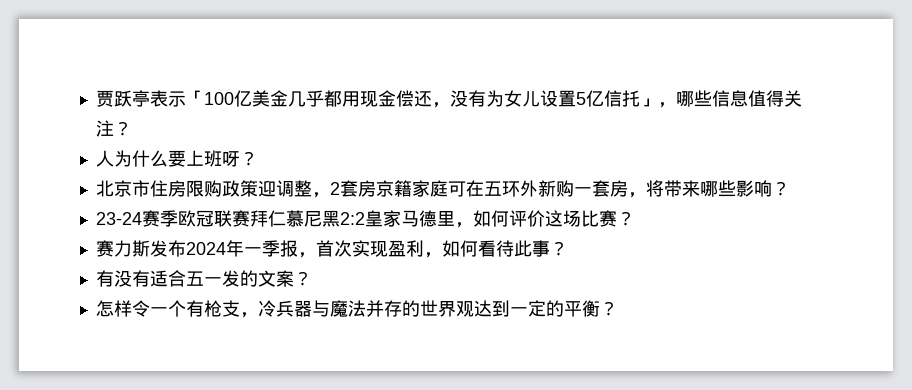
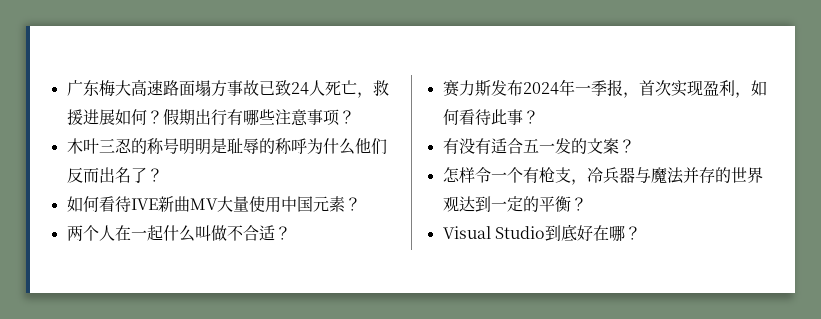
- 贾跃亭表示「100亿美金几乎都用现金偿还，没有为女儿设置5亿信托」，哪些信息值得关注？
- 人为什么要上班呀？
- 北京市住房限购政策迎调整，2套房京籍家庭可在五环外新购一套房，将带来哪些影响？
- 23-24赛季欧冠联赛拜仁慕尼黑2:2皇家马德里，如何评价这场比赛？
+ 广东梅大高速路面塌方事故已致24人死亡，救援进展如何？假期出行有哪些注意事项？
+ 木叶三忍的称号明明是耻辱的称呼为什么他们反而出名了？
+ 如何看待IVE新曲MV大量使用中国元素？
+ 两个人在一起什么叫做不合适？
+ Visual Studio到底好在哪？

